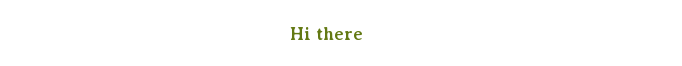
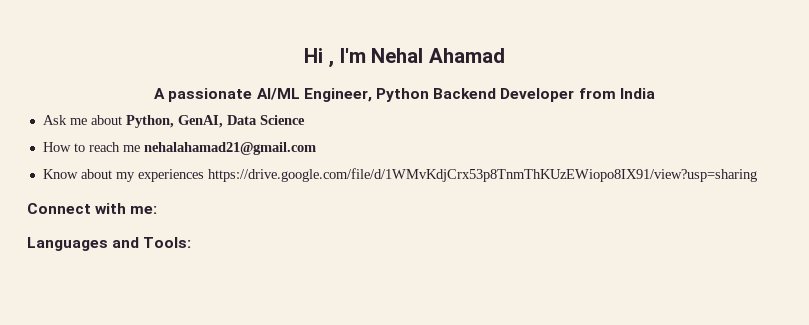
- Hi there
+ Hi , I'm Nehal Ahamad
+ A passionate AI/ML Engineer, Python Backend Developer from India
+ Ask me about Python, GenAI, Data Science
+ How to reach me nehalahamad21@gmail.com
+ Know about my experiences https://drive.google.com/file/d/1WMvKdjCrx53p8TnmThKUzEWiopo8IX91/view?usp=sharing
+ Connect with me:
+ Languages and Tools:

